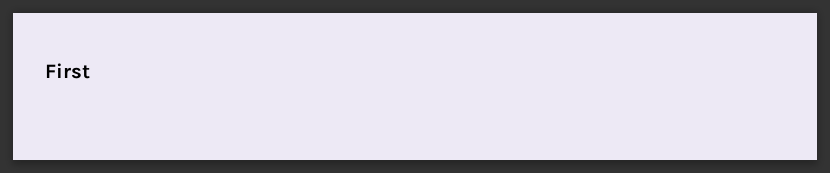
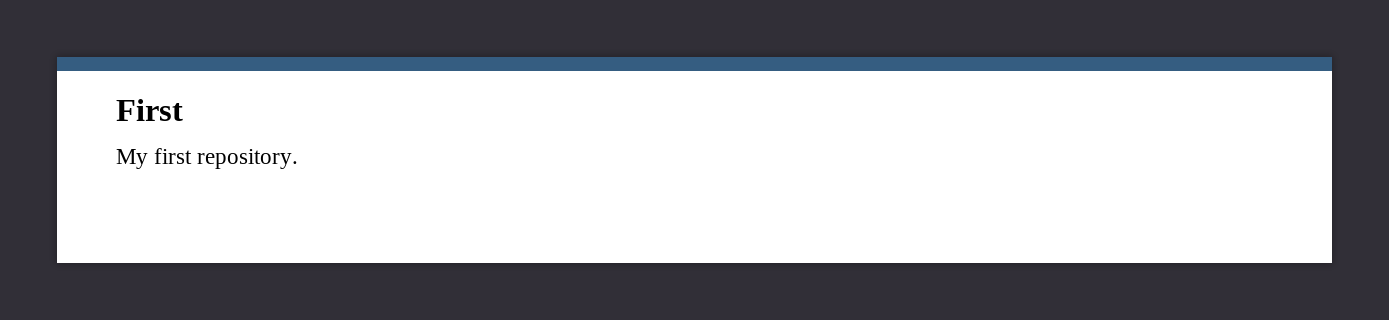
+ My first repository.

